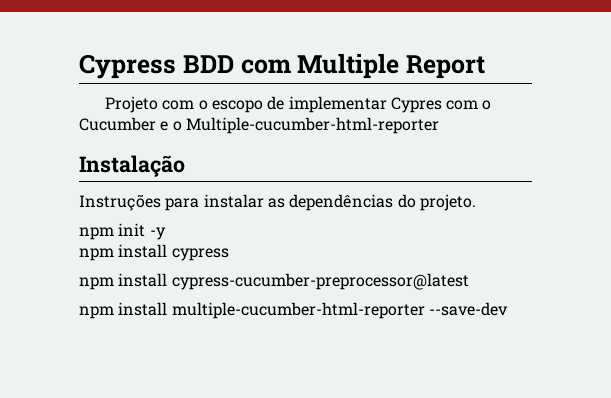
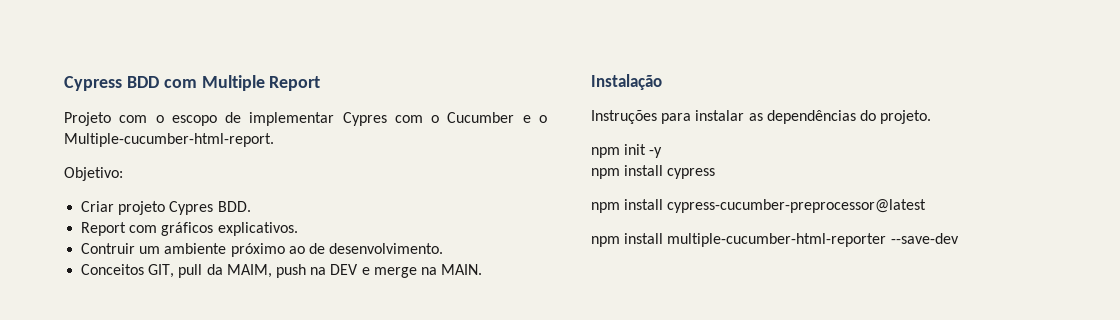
- Projeto com o escopo de implementar Cypres com o Cucumber e o Multiple-cucumber-html-reporter
+ Projeto com o escopo de implementar Cypres com o Cucumber e o Multiple-cucumber-html-report.
+ Objetivo:
+ Criar projeto Cypres BDD.
+ Report com gráficos explicativos.
+ Contruir um ambiente próximo ao de desenvolvimento.
+ Conceitos GIT, pull da MAIM, push na DEV e merge na MAIN.

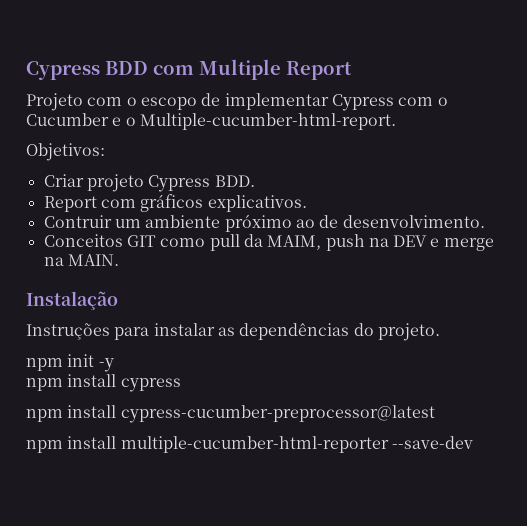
- Projeto com o escopo de implementar Cypres com o Cucumber e o Multiple-cucumber-html-report.
+ Projeto com o escopo de implementar Cypress com o Cucumber e o Multiple-cucumber-html-report.
- Objetivo:
+ Objetivos:
- Criar projeto Cypres BDD.
+ Criar projeto Cypress BDD.
- Conceitos GIT, pull da MAIM, push na DEV e merge na MAIN.
+ Conceitos GIT como pull da MAIM, push na DEV e merge na MAIN.

